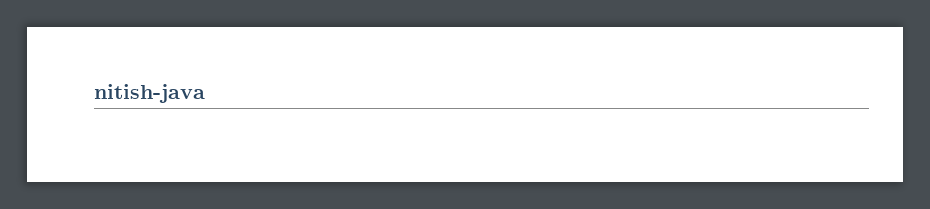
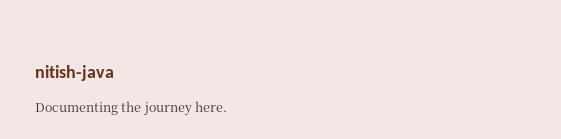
+ Documenting the journey here.

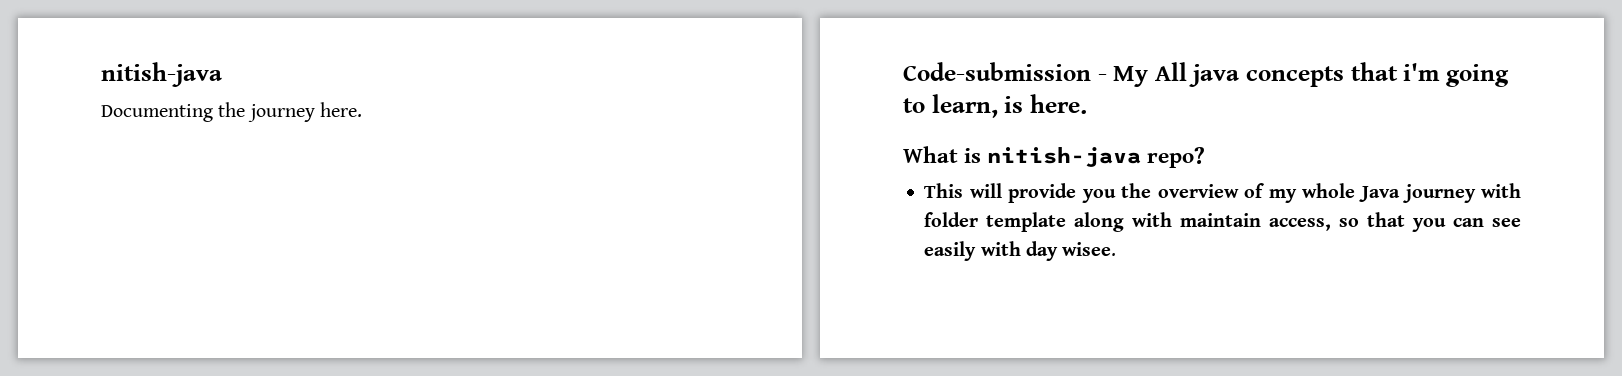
+ Code-submission - My All java concepts that i'm going to learn, is here.
+ What is nitish-java repo?
+ This will provide you the overview of my whole Java journey with folder template along with maintain access, so that you can see easily with day wisee.

